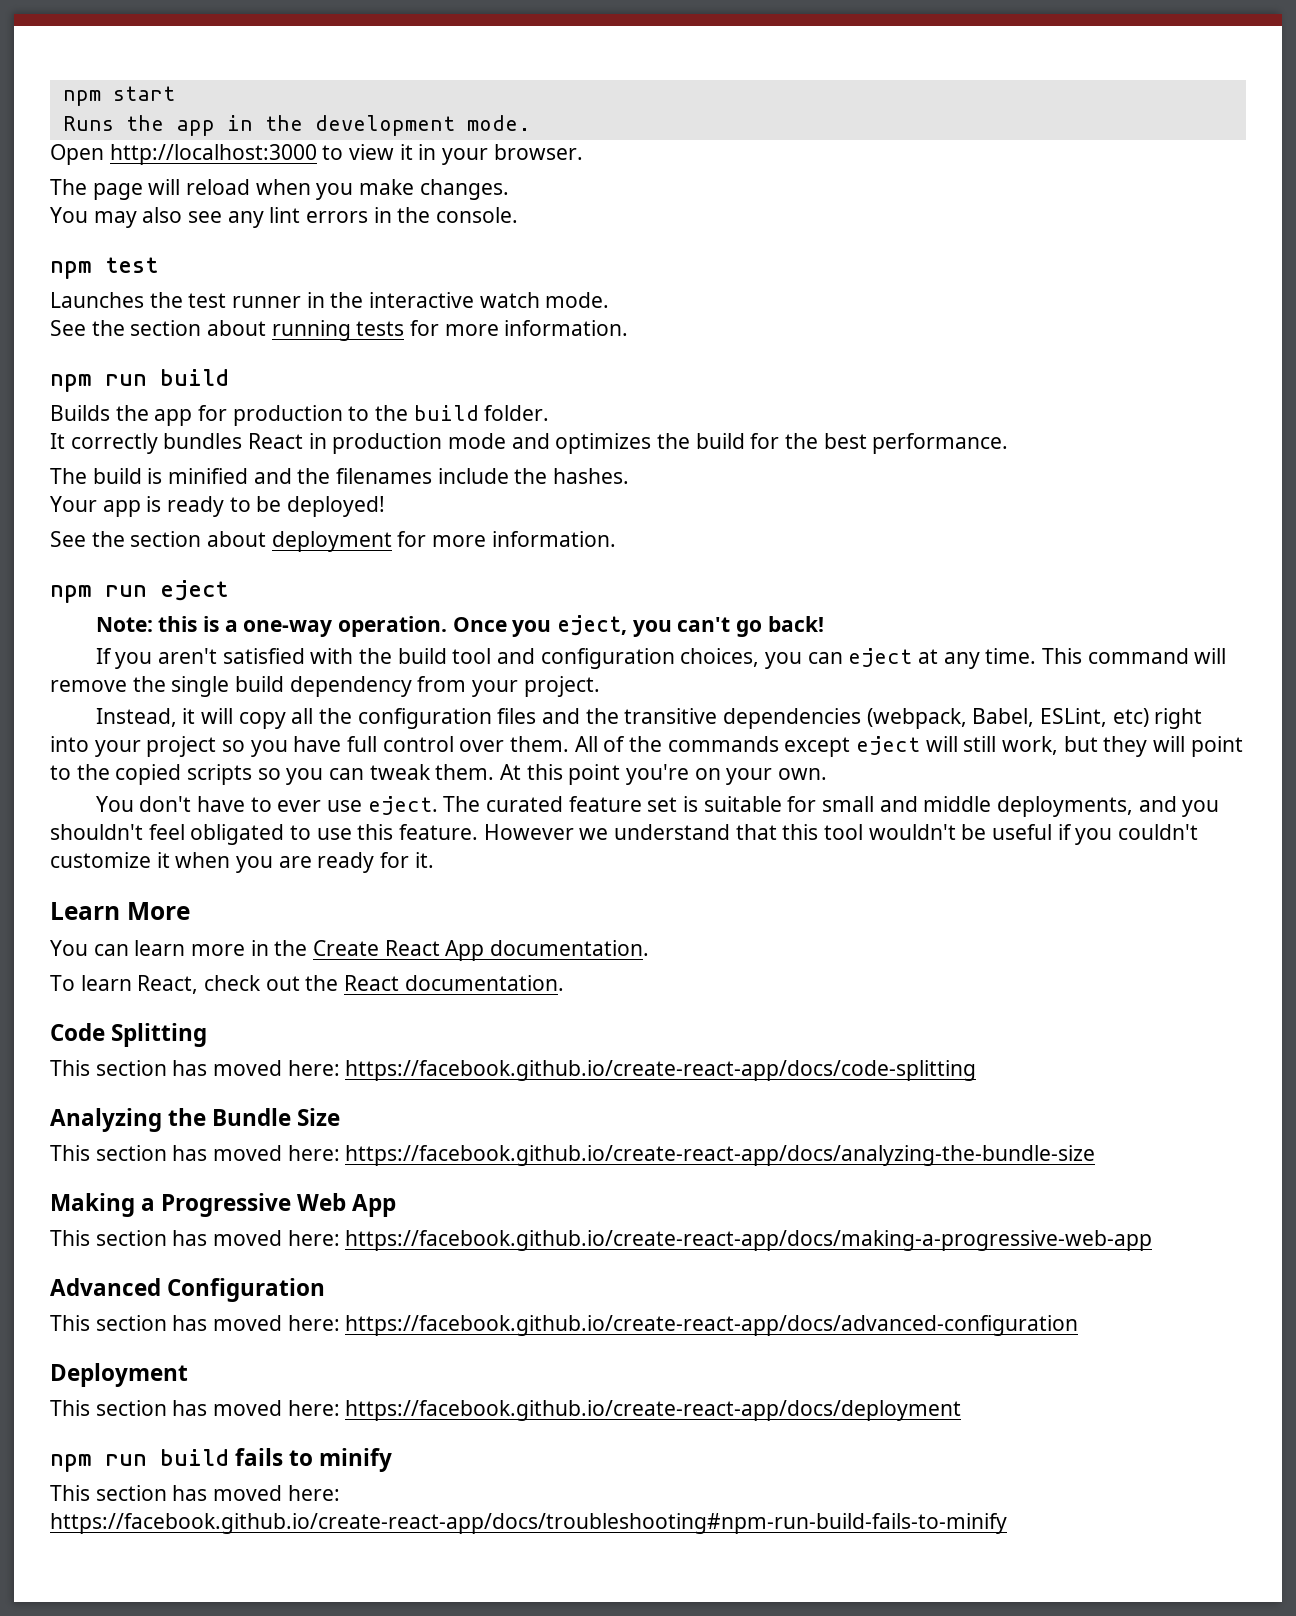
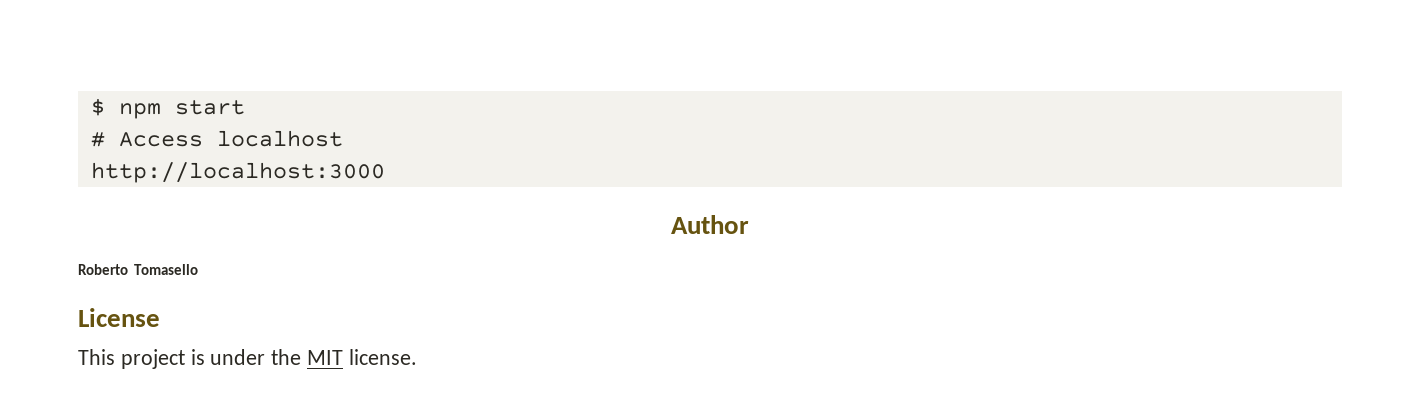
- npm start
+ $ npm start
- Runs the app in the development mode.
- Open http://localhost:3000 to view it in your browser.
- The page will reload when you make changes.
- You may also see any lint errors in the console.
- npm test
- Launches the test runner in the interactive watch mode.
- See the section about running tests for more information.
- npm run build
- Builds the app for production to the build folder.
- It correctly bundles React in production mode and optimizes the build for the best performance.
- The build is minified and the filenames include the hashes.
- Your app is ready to be deployed!
- See the section about deployment for more information.
- npm run eject
- Note: this is a one-way operation. Once you eject, you can't go back!
- If you aren't satisfied with the build tool and configuration choices, you can eject at any time. This command will remove the single build dependency from your project.
- Instead, it will copy all the configuration files and the transitive dependencies (webpack, Babel, ESLint, etc) right into your project so you have full control over them. All of the commands except eject will still work, but they will point to the copied scripts so you can tweak them. At this point you're on your own.
- You don't have to ever use eject. The curated feature set is suitable for small and middle deployments, and you shouldn't feel obligated to use this feature. However we understand that this tool wouldn't be useful if you couldn't customize it when you are ready for it.
- Learn More
- You can learn more in the Create React App documentation.
- To learn React, check out the React documentation.
- Code Splitting
- This section has moved here: https://facebook.github.io/create-react-app/docs/code-splitting
- Analyzing the Bundle Size
- This section has moved here: https://facebook.github.io/create-react-app/docs/analyzing-the-bundle-size
- Making a Progressive Web App
- This section has moved here: https://facebook.github.io/create-react-app/docs/making-a-progressive-web-app
- Advanced Configuration
- This section has moved here: https://facebook.github.io/create-react-app/docs/advanced-configuration
- Deployment
- This section has moved here: https://facebook.github.io/create-react-app/docs/deployment
- npm run build fails to minify
- This section has moved here: https://facebook.github.io/create-react-app/docs/troubleshooting#npm-run-build-fails-to-minify
+ # Access localhost
+ http://localhost:3000
+ Author
+ Roberto Tomasello
+ License
+ This project is under the MIT license.

